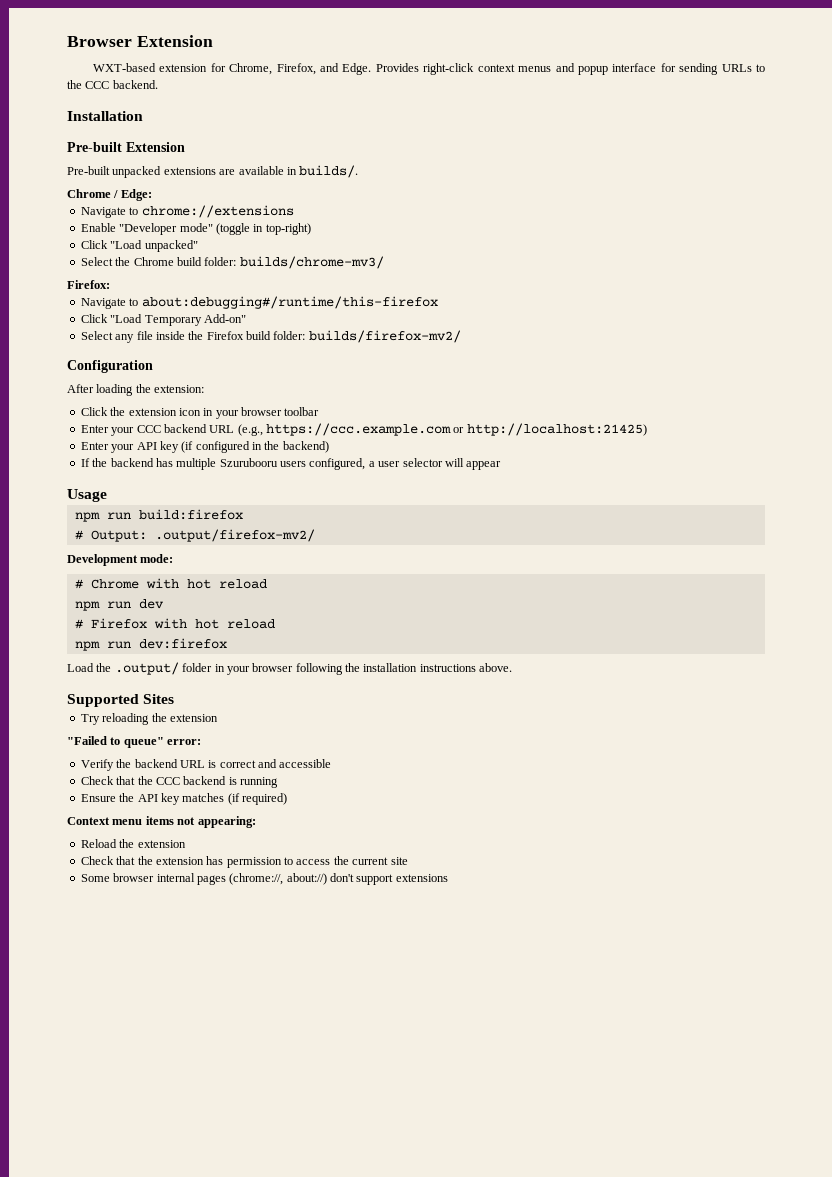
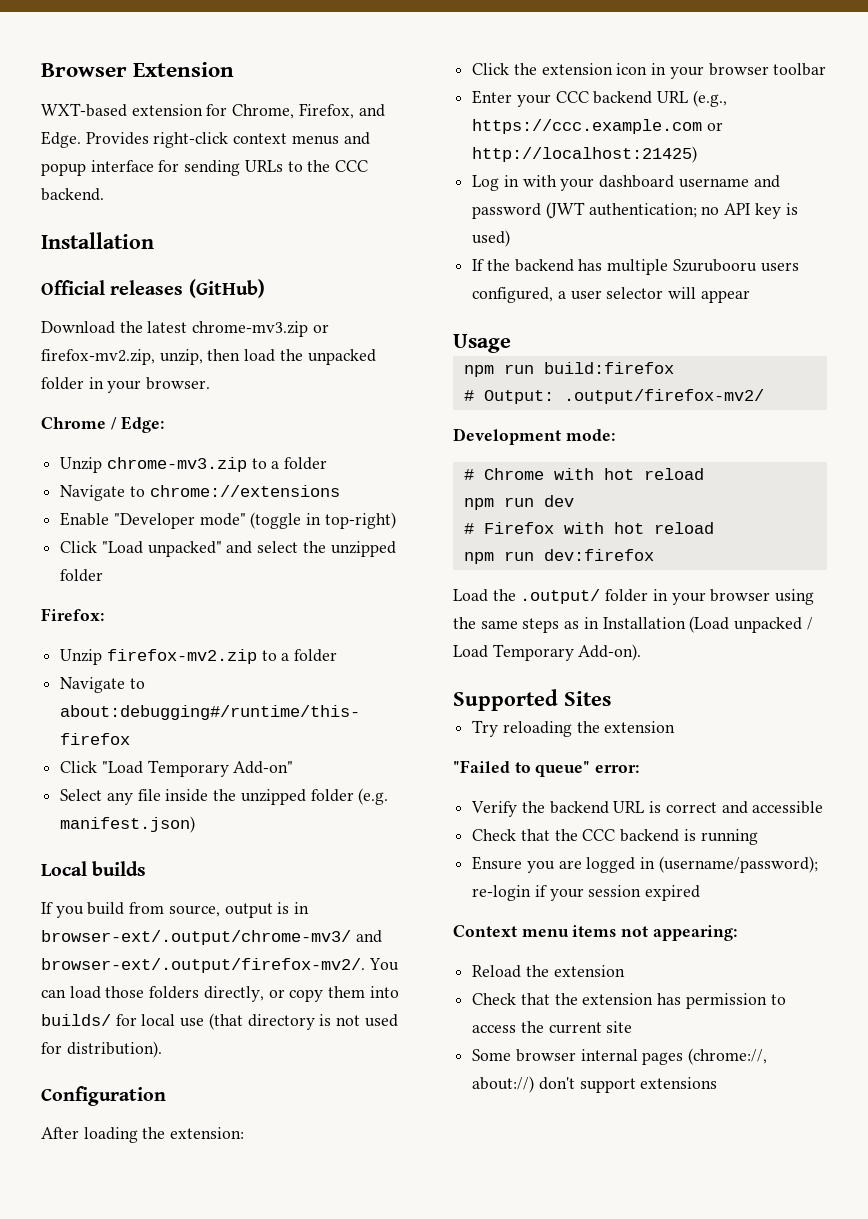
- Pre-built Extension
- Pre-built unpacked extensions are available in builds/.
+ Official releases (GitHub)
+ Download the latest chrome-mv3.zip or firefox-mv2.zip, unzip, then load the unpacked folder in your browser.
  Chrome / Edge:
+ Unzip chrome-mv3.zip to a folder
- Click "Load unpacked"
- Select the Chrome build folder: builds/chrome-mv3/
+ Click "Load unpacked" and select the unzipped folder
  Firefox:
+ Unzip firefox-mv2.zip to a folder
- Select any file inside the Firefox build folder: builds/firefox-mv2/
+ Select any file inside the unzipped folder (e.g. manifest.json)
+ Local builds
+ If you build from source, output is in browser-ext/.output/chrome-mv3/ and browser-ext/.output/firefox-mv2/. You can load those folders directly, or copy them into builds/ for local use (that directory is not used for distribution).
- Enter your API key (if configured in the backend)
+ Log in with your dashboard username and password (JWT authentication; no API key is used)
- Load the .output/ folder in your browser following the installation instructions above.
+ Load the .output/ folder in your browser using the same steps as in Installation (Load unpacked / Load Temporary Add-on).
- Ensure the API key matches (if required)
+ Ensure you are logged in (username/password); re-login if your session expired

